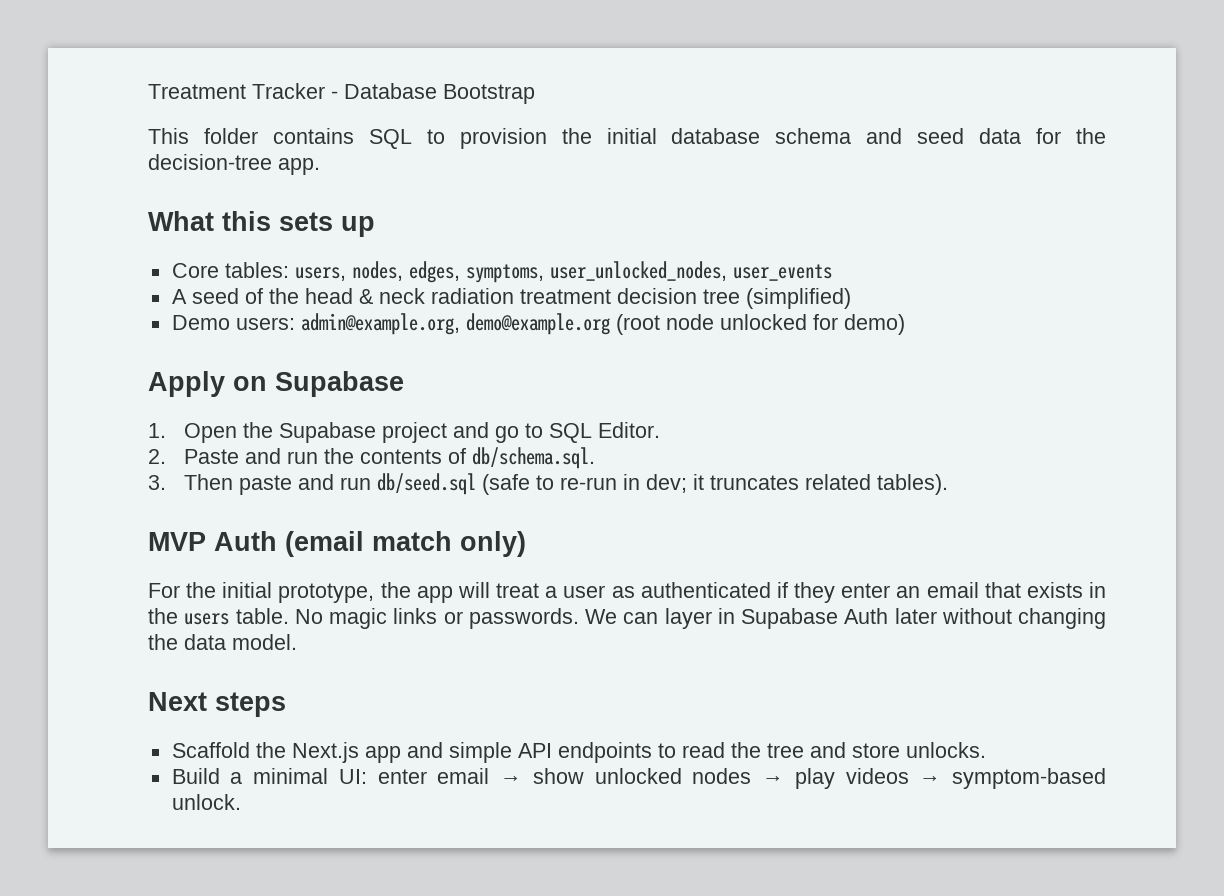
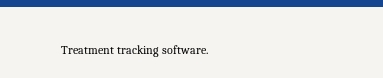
- Treatment Tracker - Database Bootstrap
- This folder contains SQL to provision the initial database schema and seed data for the decision-tree app.
- What this sets up
- Core tables: users, nodes, edges, symptoms, user_unlocked_nodes, user_events
- A seed of the head & neck radiation treatment decision tree (simplified)
- Demo users: admin@example.org, demo@example.org (root node unlocked for demo)
- Apply on Supabase
- 1. Open the Supabase project and go to SQL Editor.
- 2. Paste and run the contents of db/schema.sql.
- 3. Then paste and run db/seed.sql (safe to re-run in dev; it truncates related tables).
- MVP Auth (email match only)
- For the initial prototype, the app will treat a user as authenticated if they enter an email that exists in the users table. No magic links or passwords. We can layer in Supabase Auth later without changing the data model.
- Next steps
- Scaffold the Next.js app and simple API endpoints to read the tree and store unlocks.
- Build a minimal UI: enter email → show unlocked nodes → play videos → symptom-based unlock.
+ Treatment tracking software.

